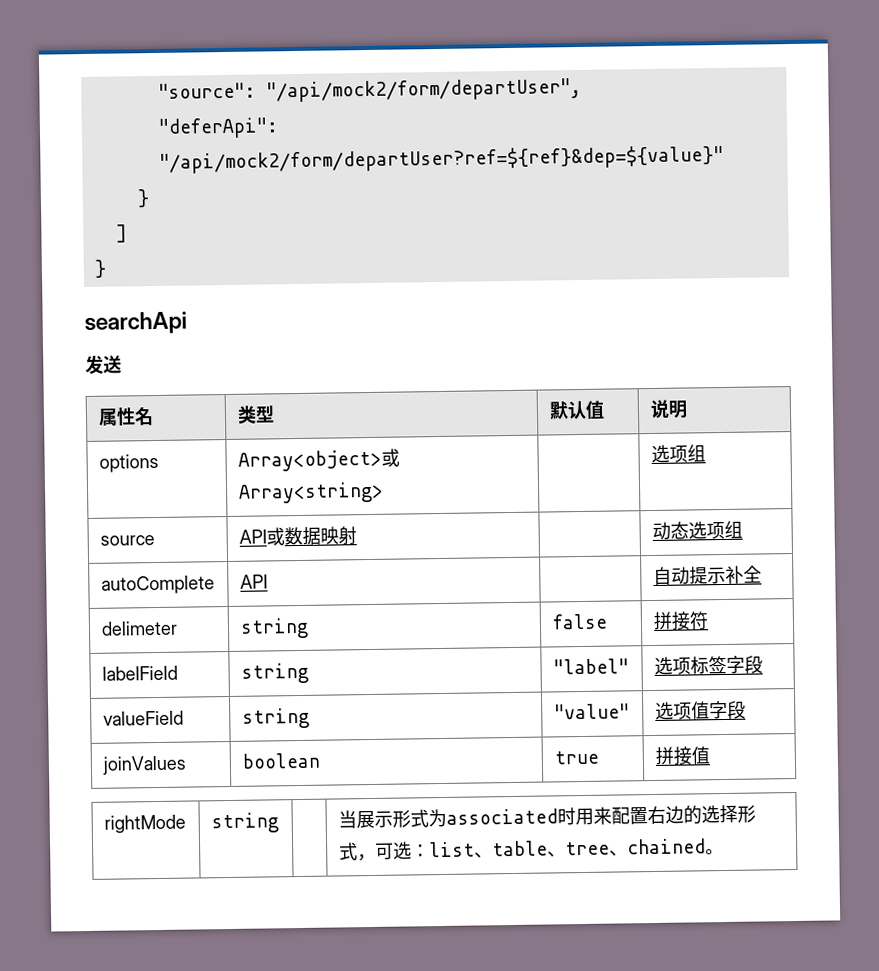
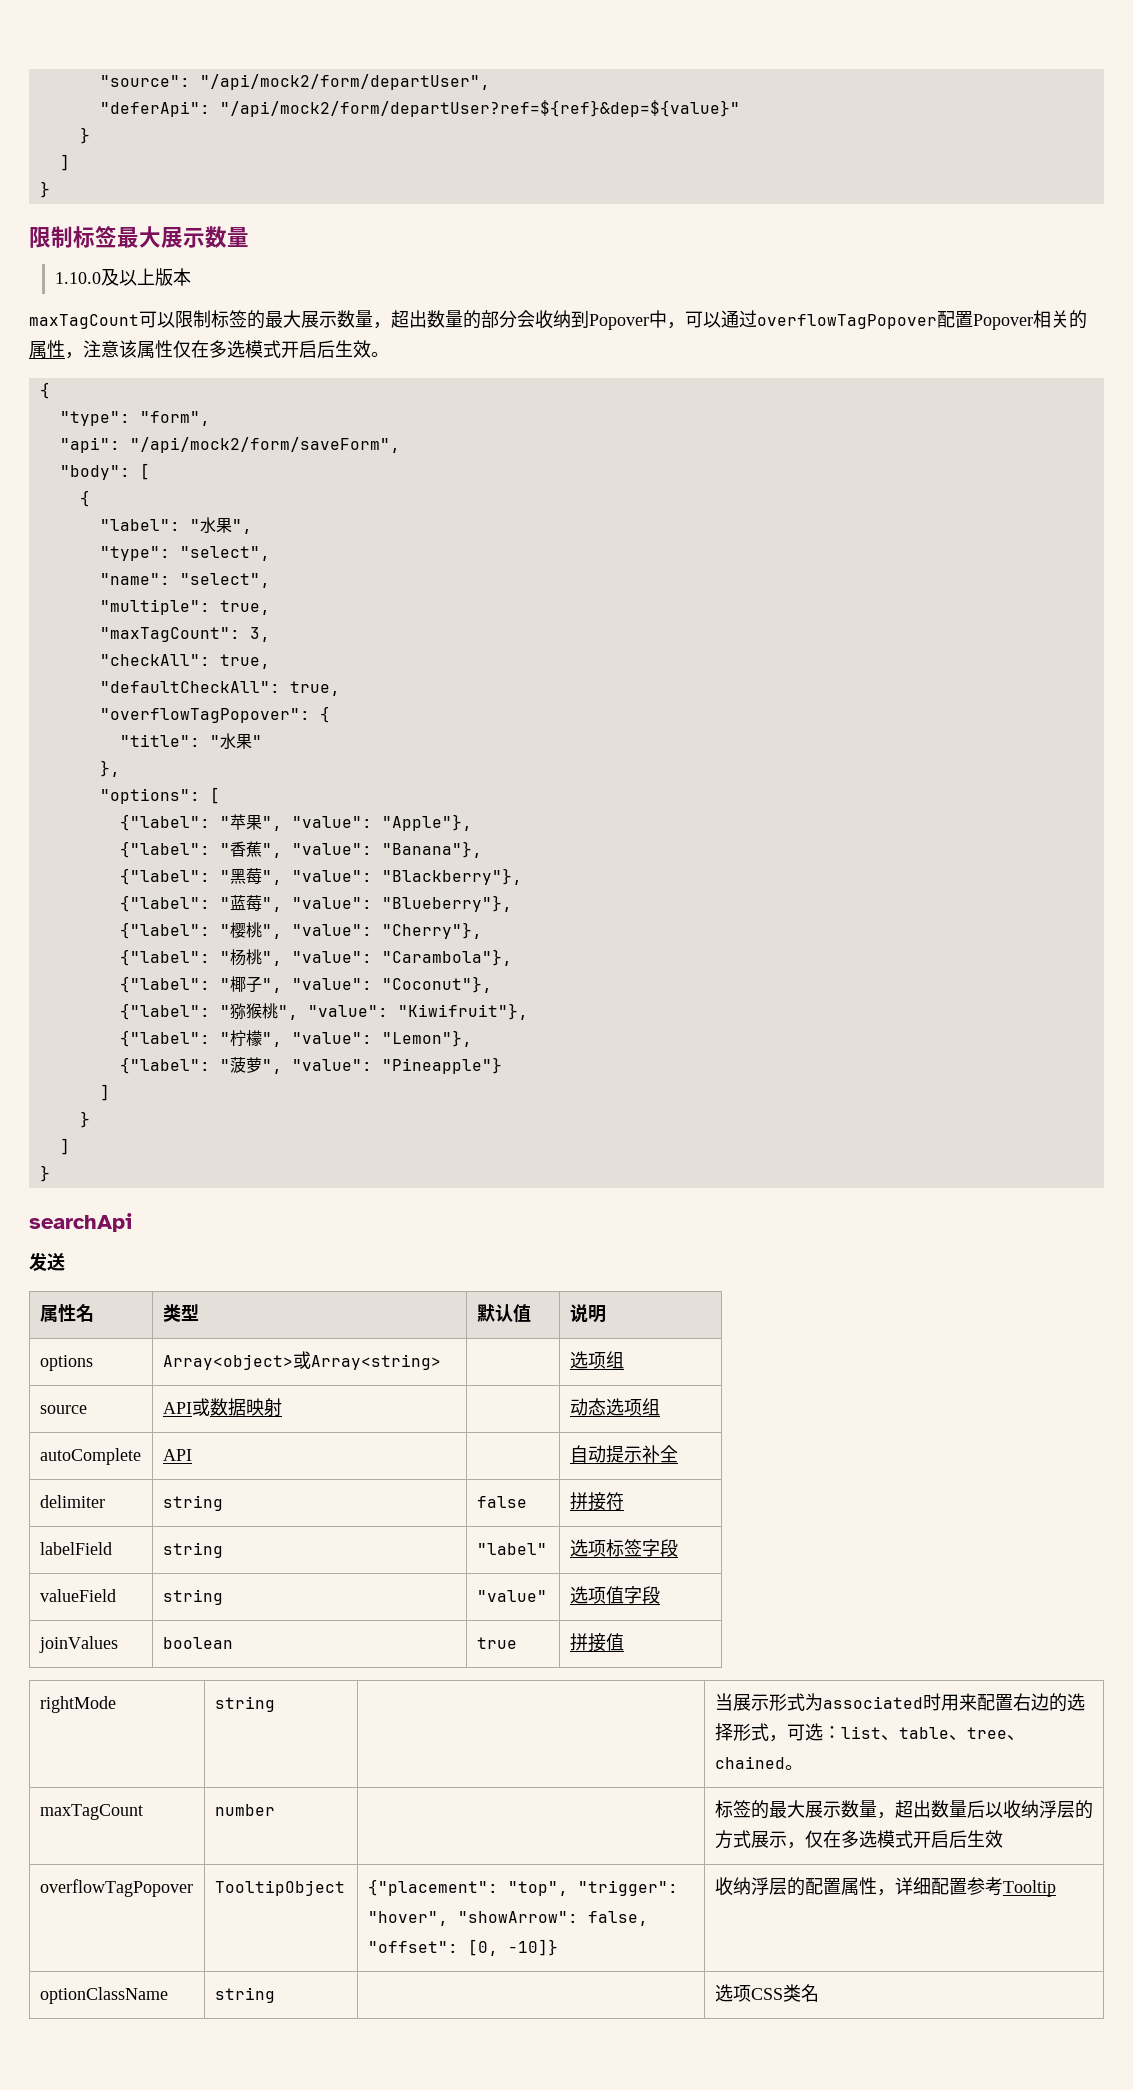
+ 限制标签最大展示数量
+ 1.10.0及以上版本
+ maxTagCount可以限制标签的最大展示数量，超出数量的部分会收纳到Popover中，可以通过overflowTagPopover配置Popover相关的属性，注意该属性仅在多选模式开启后生效。
+ {
+ "type": "form",
+ "api": "/api/mock2/form/saveForm",
+ "body": [
+ {
+ "label": "水果",
+ "type": "select",
+ "name": "select",
+ "multiple": true,
+ "maxTagCount": 3,
+ "checkAll": true,
+ "defaultCheckAll": true,
+ "overflowTagPopover": {
+ "title": "水果"
+ },
+ "options": [
+ {"label": "苹果", "value": "Apple"},
+ {"label": "香蕉", "value": "Banana"},
+ {"label": "黑莓", "value": "Blackberry"},
+ {"label": "蓝莓", "value": "Blueberry"},
+ {"label": "樱桃", "value": "Cherry"},
+ {"label": "杨桃", "value": "Carambola"},
+ {"label": "椰子", "value": "Coconut"},
+ {"label": "猕猴桃", "value": "Kiwifruit"},
+ {"label": "柠檬", "value": "Lemon"},
+ {"label": "菠萝", "value": "Pineapple"}
+ ]
+ }
+ ]
+ }
- delimeter | string | false | 拼接符
+ delimiter | string | false | 拼接符
+ maxTagCount | number | | 标签的最大展示数量，超出数量后以收纳浮层的方式展示，仅在多选模式开启后生效
+ overflowTagPopover | TooltipObject | {"placement": "top", "trigger": "hover", "showArrow": false, "offset": [0, -10]} | 收纳浮层的配置属性，详细配置参考Tooltip
+ optionClassName | string | | 选项CSS类名

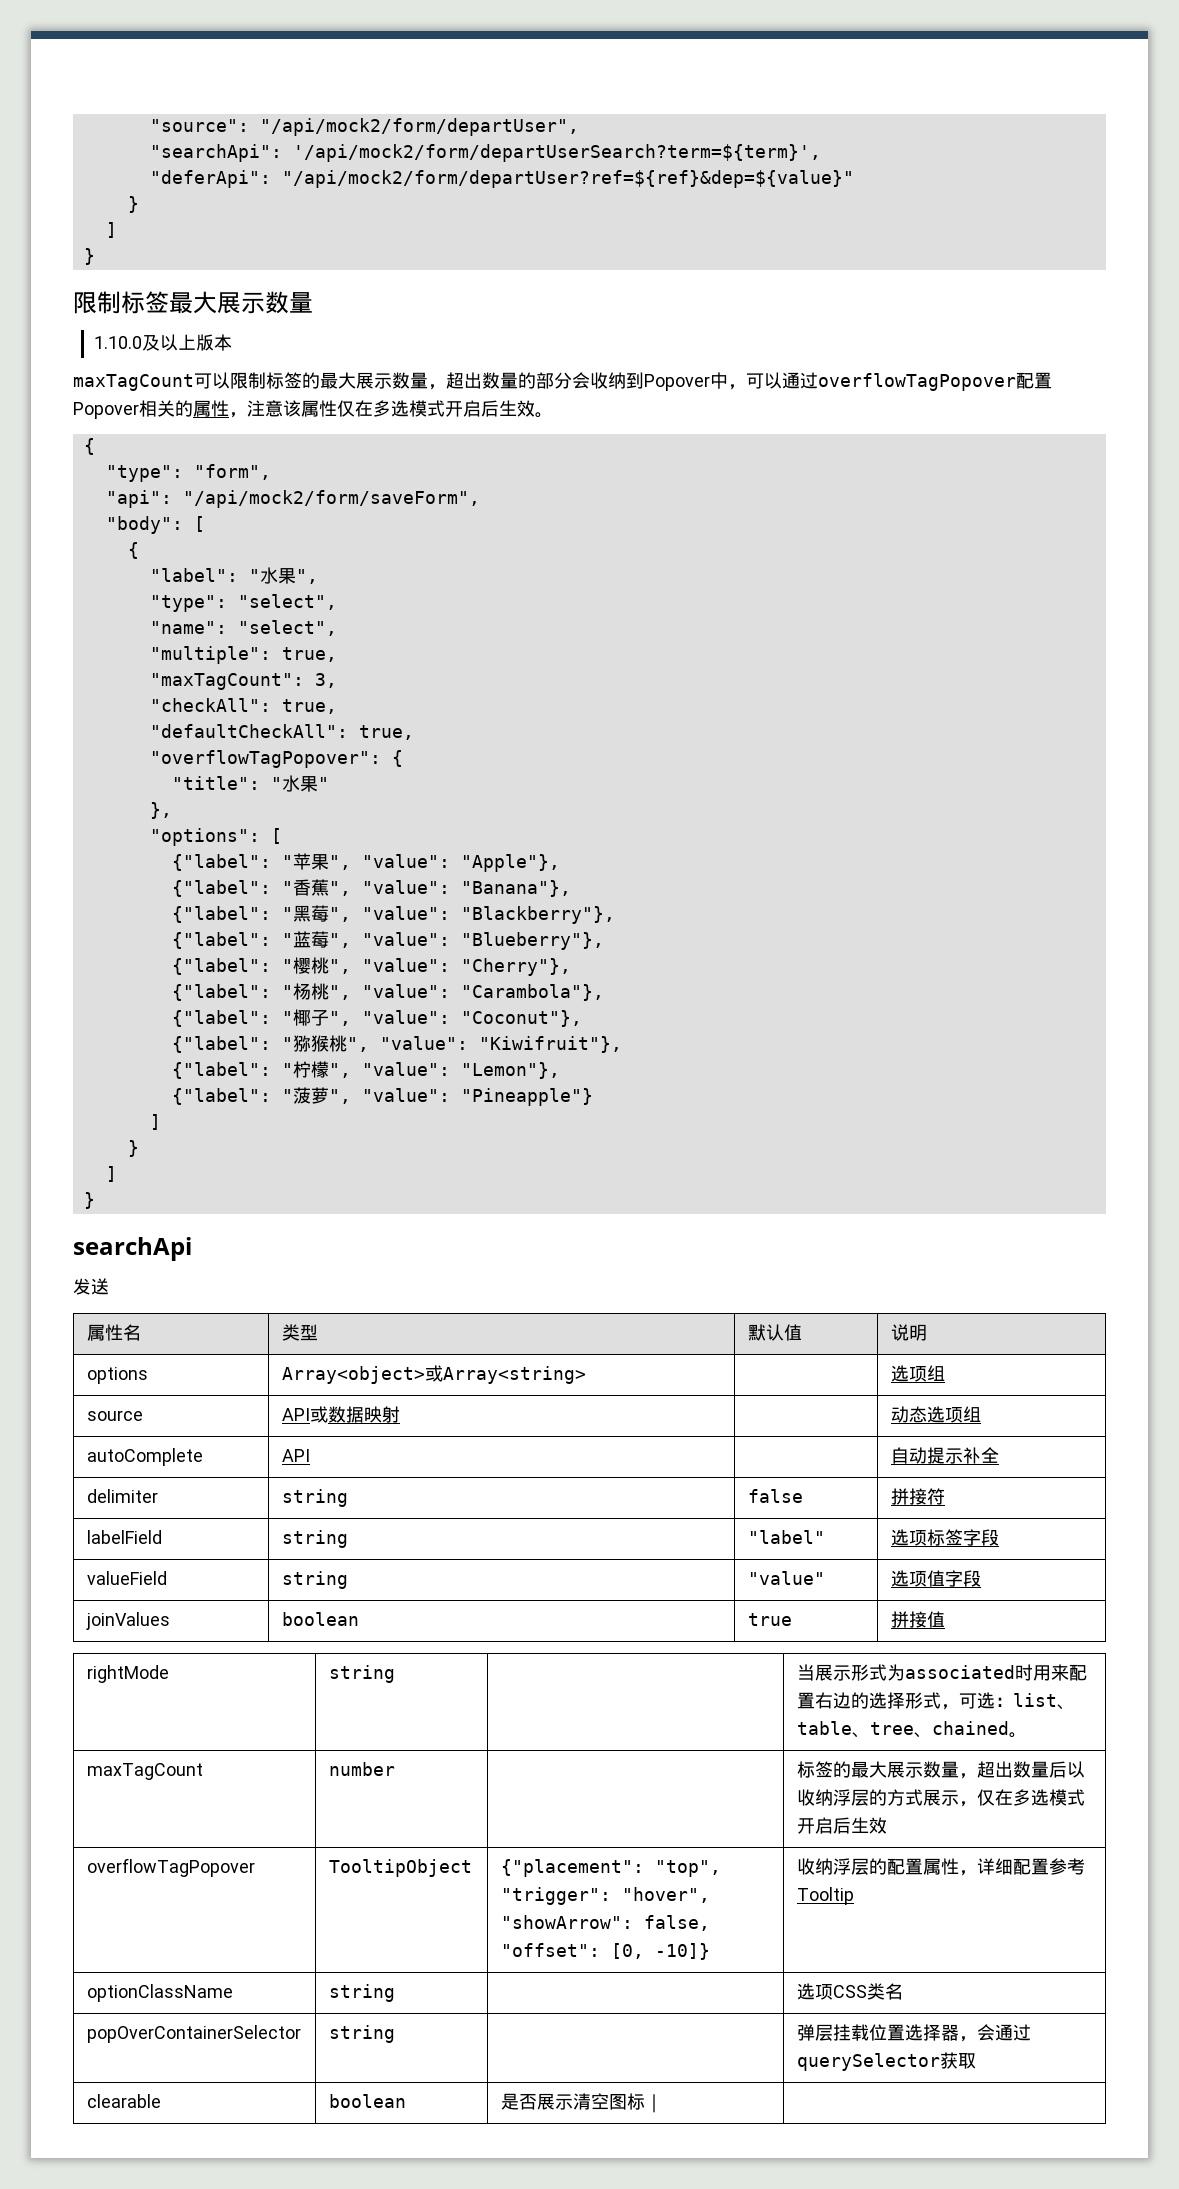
+ "searchApi": '/api/mock2/form/departUserSearch?term=${term}',
+ popOverContainerSelector | string | | 弹层挂载位置选择器，会通过querySelector获取
+ clearable | boolean | 是否展示清空图标｜ |

